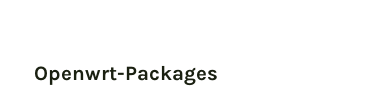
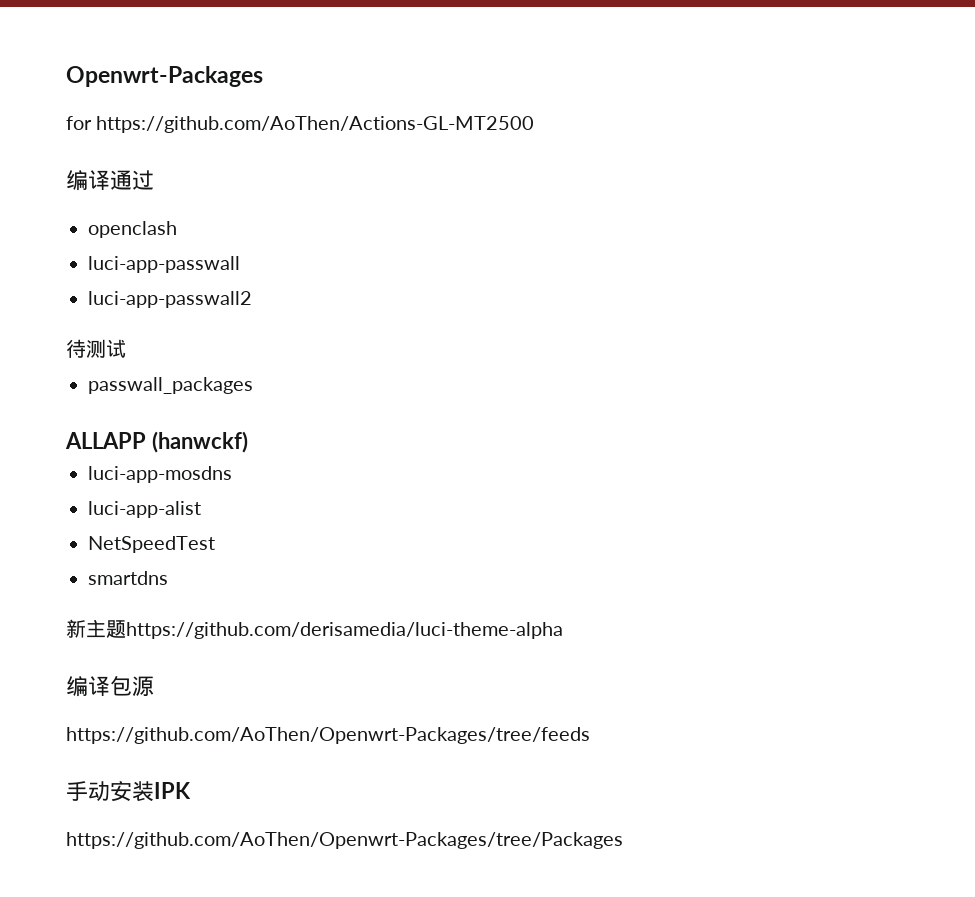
+ for https://github.com/AoThen/Actions-GL-MT2500
+ 编译通过
+ openclash
+ luci-app-passwall
+ luci-app-passwall2
+ 待测试
+ passwall_packages
+ ALLAPP (hanwckf)
+ luci-app-mosdns
+ luci-app-alist
+ NetSpeedTest
+ smartdns
+ 新主题https://github.com/derisamedia/luci-theme-alpha
+ 编译包源
+ https://github.com/AoThen/Openwrt-Packages/tree/feeds
+ 手动安装IPK
+ https://github.com/AoThen/Openwrt-Packages/tree/Packages

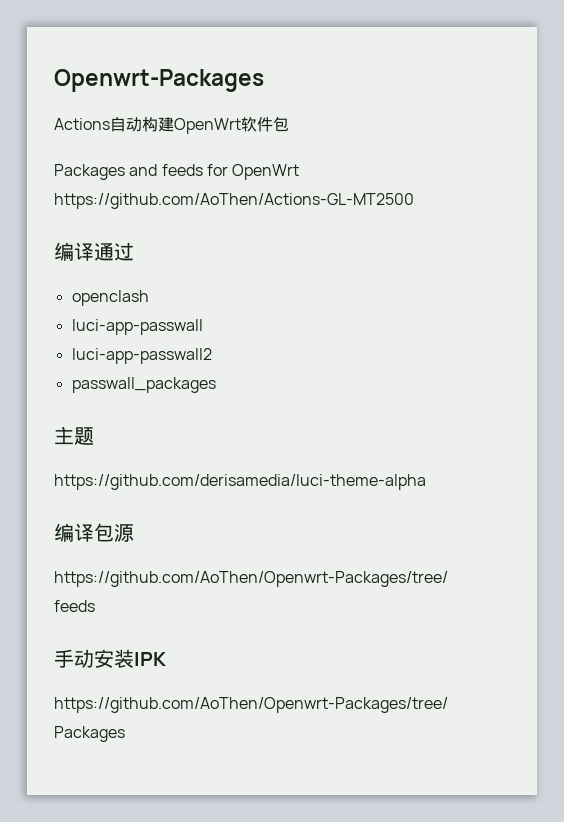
- for https://github.com/AoThen/Actions-GL-MT2500
+ Actions自动构建OpenWrt软件包
+ Packages and feeds for OpenWrt https://github.com/AoThen/Actions-GL-MT2500
- 待测试
- ALLAPP (hanwckf)
- luci-app-mosdns
- luci-app-alist
- NetSpeedTest
- smartdns
- 新主题https://github.com/derisamedia/luci-theme-alpha
+ 主题
+ https://github.com/derisamedia/luci-theme-alpha

